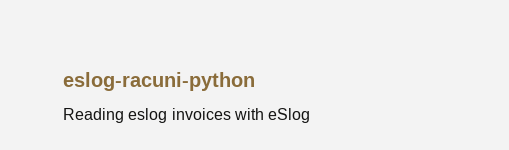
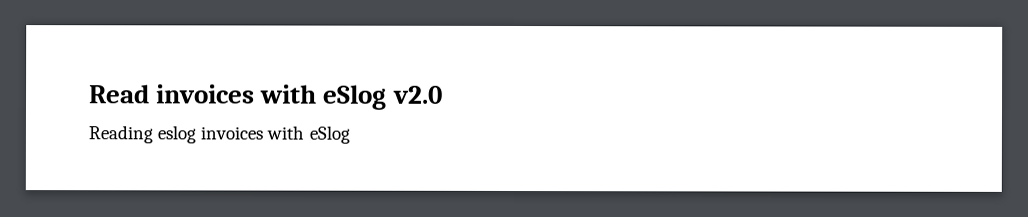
- eslog-racuni-python
+ Read invoices with eSlog v2.0

